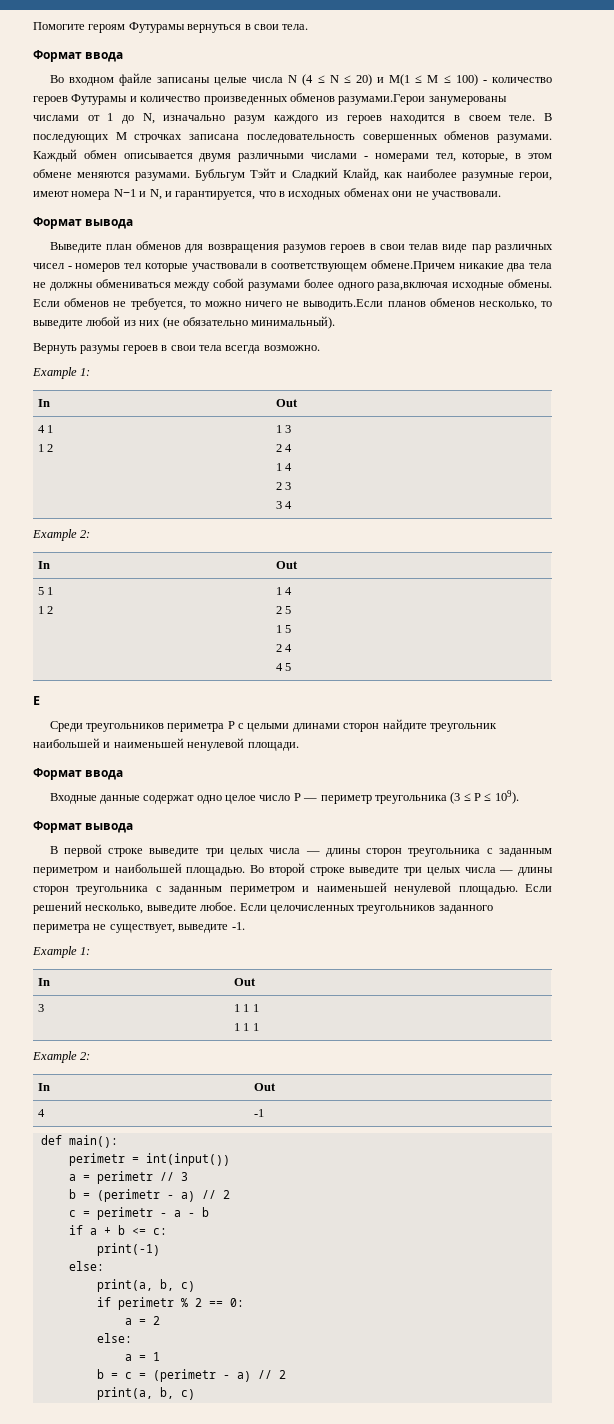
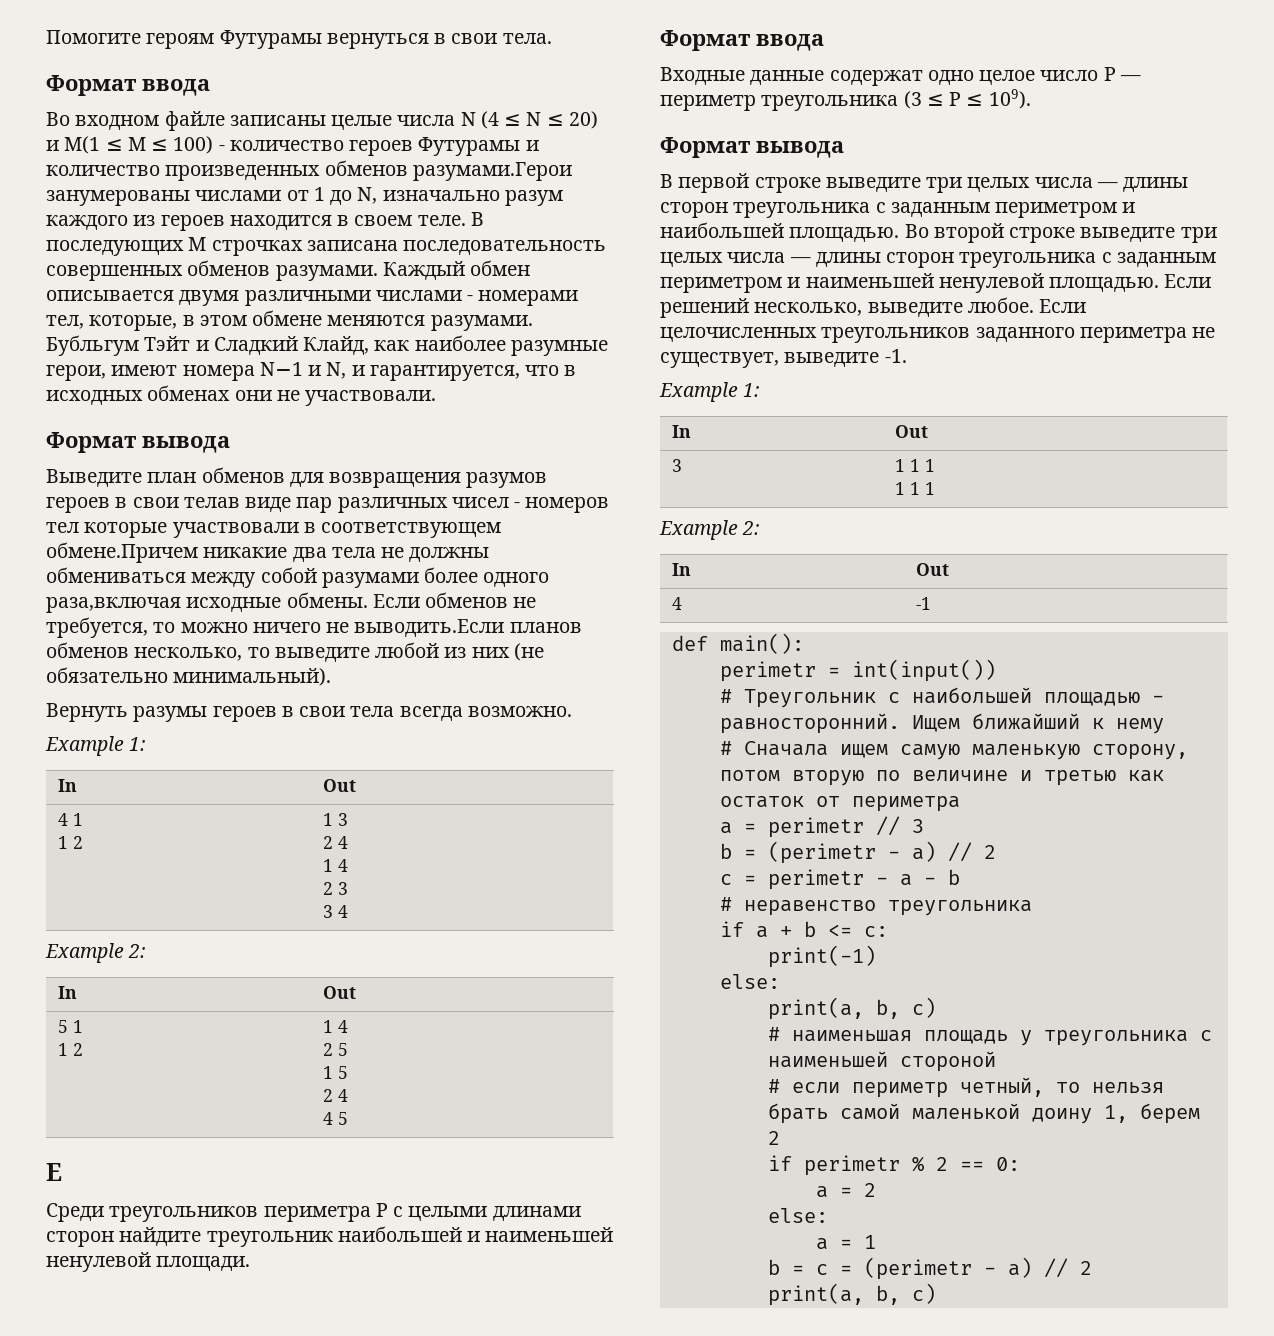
+ # Треугольник с наибольшей площадью - равносторонний. Ищем ближайший к нему
+ # Сначала ищем самую маленькую сторону, потом вторую по величине и третью как остаток от периметра
+ # неравенство треугольника
+ # наименьшая площадь у треугольника с наименьшей стороной
+ # если периметр четный, то нельзя брать самой маленькой доину 1, берем 2

